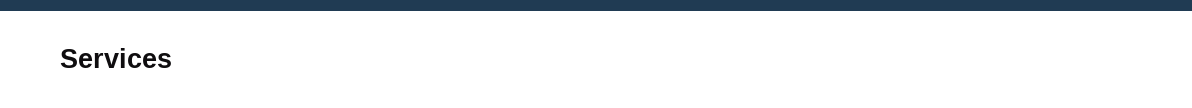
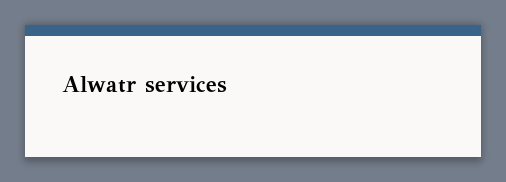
- Services
+ Alwatr services

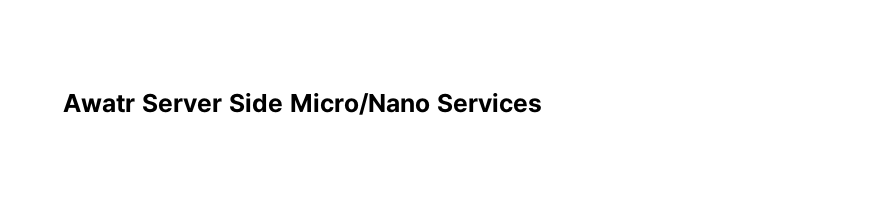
- Alwatr services
+ Awatr Server Side Micro/Nano Services

